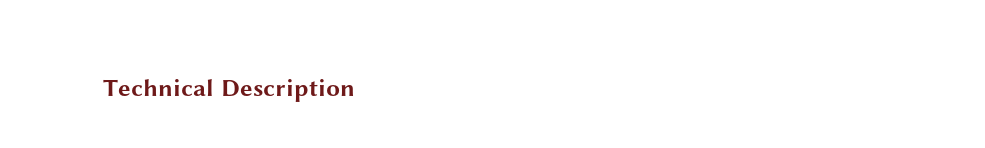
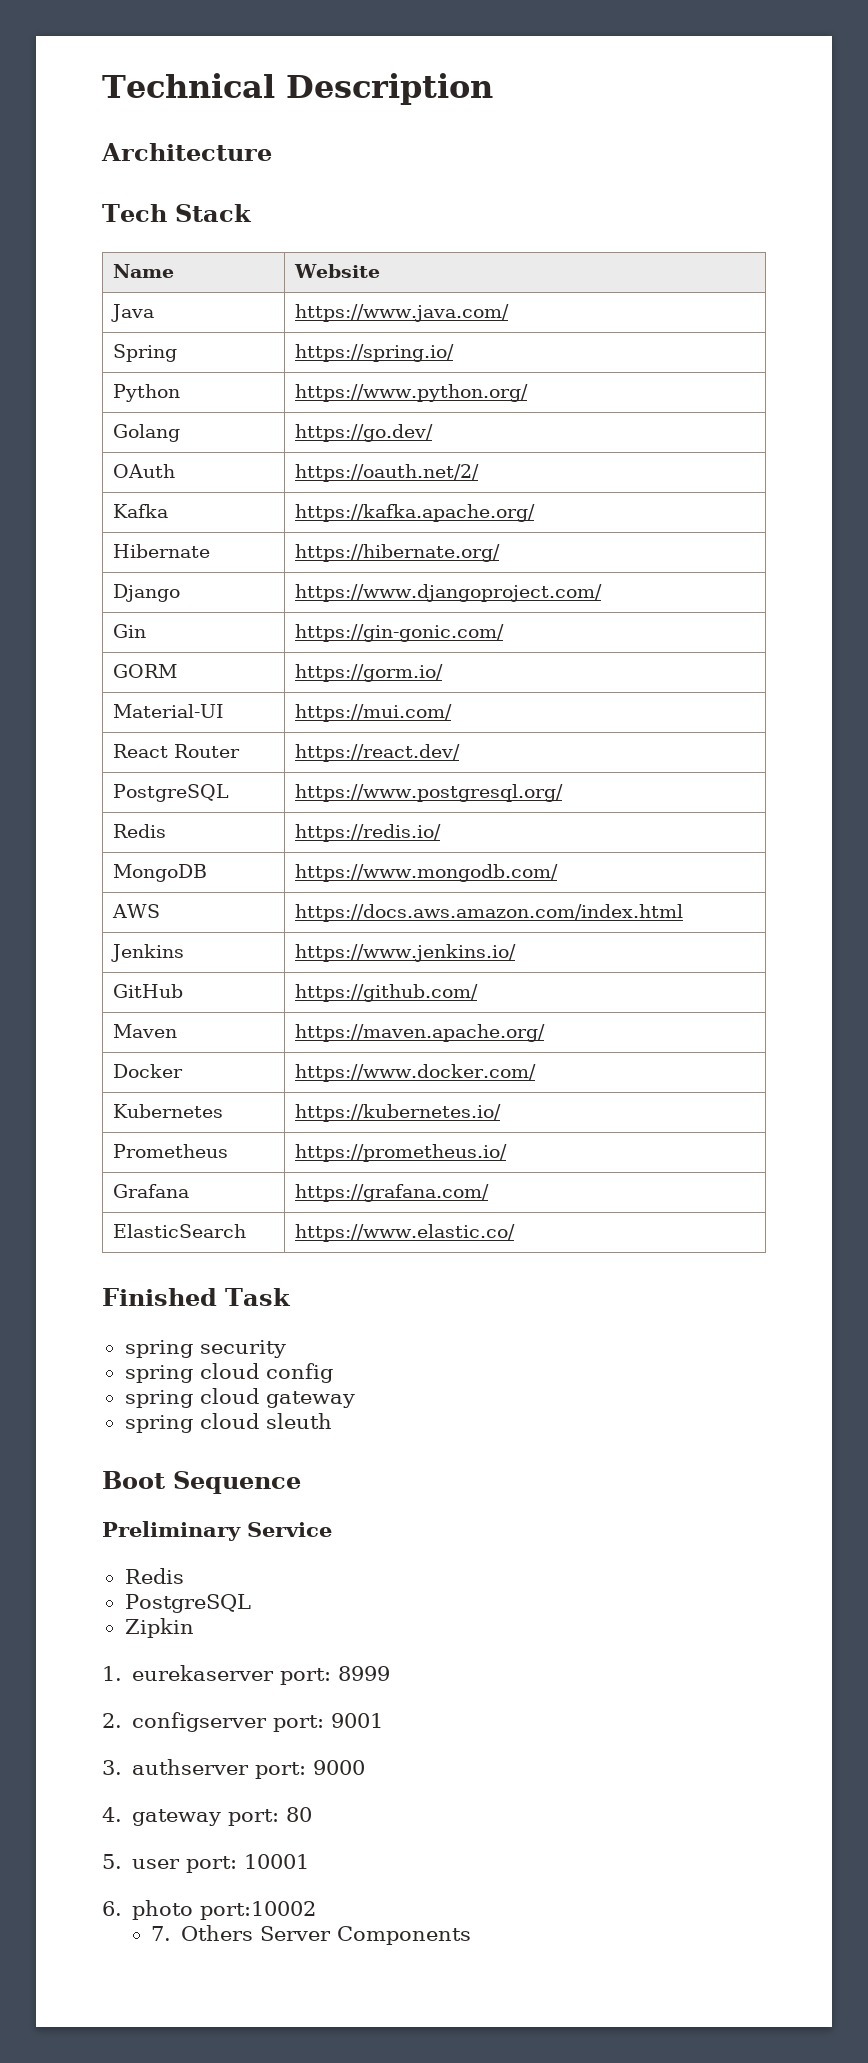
+ Architecture
+ Tech Stack
+ Name | Website
+ Java | https://www.java.com/
+ Spring | https://spring.io/
+ Python | https://www.python.org/
+ Golang | https://go.dev/
+ OAuth | https://oauth.net/2/
+ Kafka | https://kafka.apache.org/
+ Hibernate | https://hibernate.org/
+ Django | https://www.djangoproject.com/
+ Gin | https://gin-gonic.com/
+ GORM | https://gorm.io/
+ Material-UI | https://mui.com/
+ React Router | https://react.dev/
+ PostgreSQL | https://www.postgresql.org/
+ Redis | https://redis.io/
+ MongoDB | https://www.mongodb.com/
+ AWS | https://docs.aws.amazon.com/index.html
+ Jenkins | https://www.jenkins.io/
+ GitHub | https://github.com/
+ Maven | https://maven.apache.org/
+ Docker | https://www.docker.com/
+ Kubernetes | https://kubernetes.io/
+ Prometheus | https://prometheus.io/
+ Grafana | https://grafana.com/
+ ElasticSearch | https://www.elastic.co/
+ Finished Task
+ spring security
+ spring cloud config
+ spring cloud gateway
+ spring cloud sleuth
+ Boot Sequence
+ Preliminary Service
+ Redis
+ PostgreSQL
+ Zipkin
+ 1. eurekaserver port: 8999
+ 2. configserver port: 9001
+ 3. authserver port: 9000
+ 4. gateway port: 80
+ 5. user port: 10001
+ 6. photo port:10002
+ 7. Others Server Components

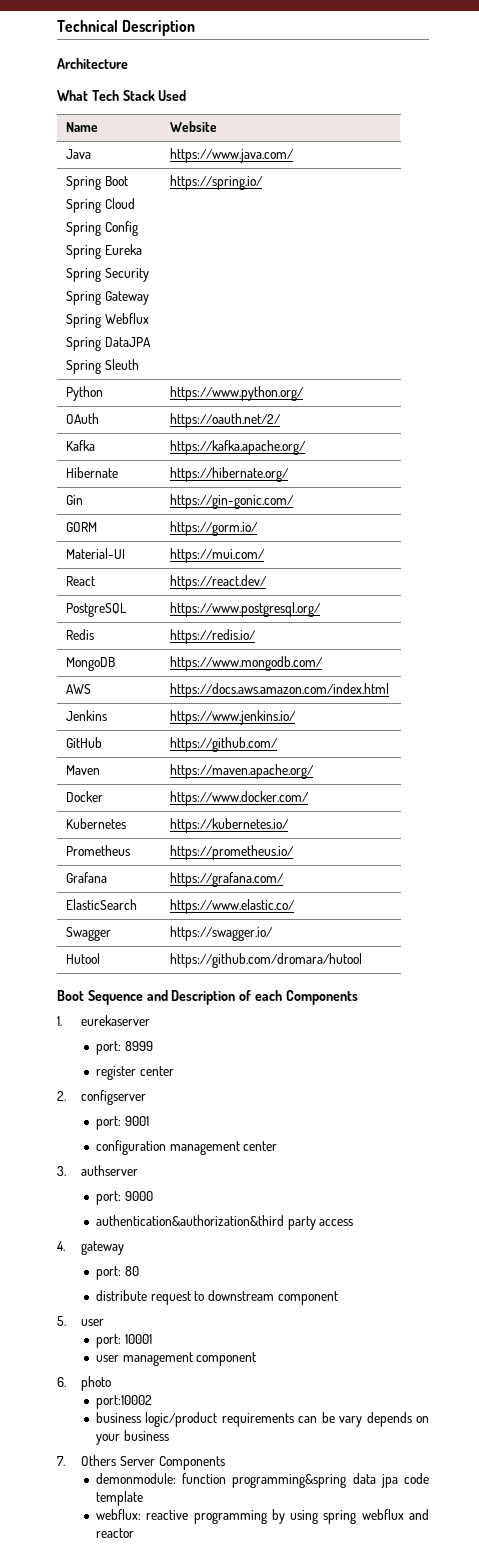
- Tech Stack
+ What Tech Stack Used
- Spring | https://spring.io/
+ Spring Boot
+ Spring Cloud
+ Spring Config
+ Spring Eureka
+ Spring Security
+ Spring Gateway
+ Spring Webflux
+ Spring DataJPA
+ Spring Sleuth | https://spring.io/
- Golang | https://go.dev/
- Django | https://www.djangoproject.com/
- React Router | https://react.dev/
+ React | https://react.dev/
- Finished Task
- spring security
- spring cloud config
- spring cloud gateway
- spring cloud sleuth
- Boot Sequence
- Preliminary Service
- Redis
- PostgreSQL
- Zipkin
+ Swagger | https://swagger.io/
+ Hutool | https://github.com/dromara/hutool
+ Boot Sequence and Description of each Components
- 1. eurekaserver port: 8999
+ 1. eurekaserver
+ port: 8999
+ register center
- 2. configserver port: 9001
+ 2. configserver
+ port: 9001
+ configuration management center
- 3. authserver port: 9000
+ 3. authserver
+ port: 9000
+ authentication&authorization&third party access
- 4. gateway port: 80
+ 4. gateway
+ port: 80
+ distribute request to downstream component
- 5. user port: 10001
+ 5. user
+ port: 10001
+ user management component
- 6. photo port:10002
+ 6. photo
+ port:10002
+ business logic/product requirements can be vary depends on your business
  7. Others Server Components
+ demonmodule: function programming&spring data jpa code template
+ webflux: reactive programming by using spring webflux and reactor

